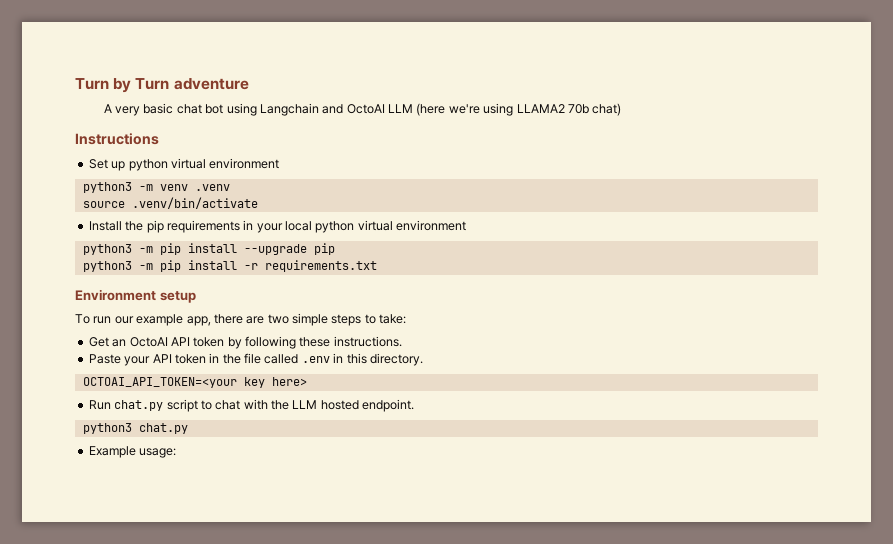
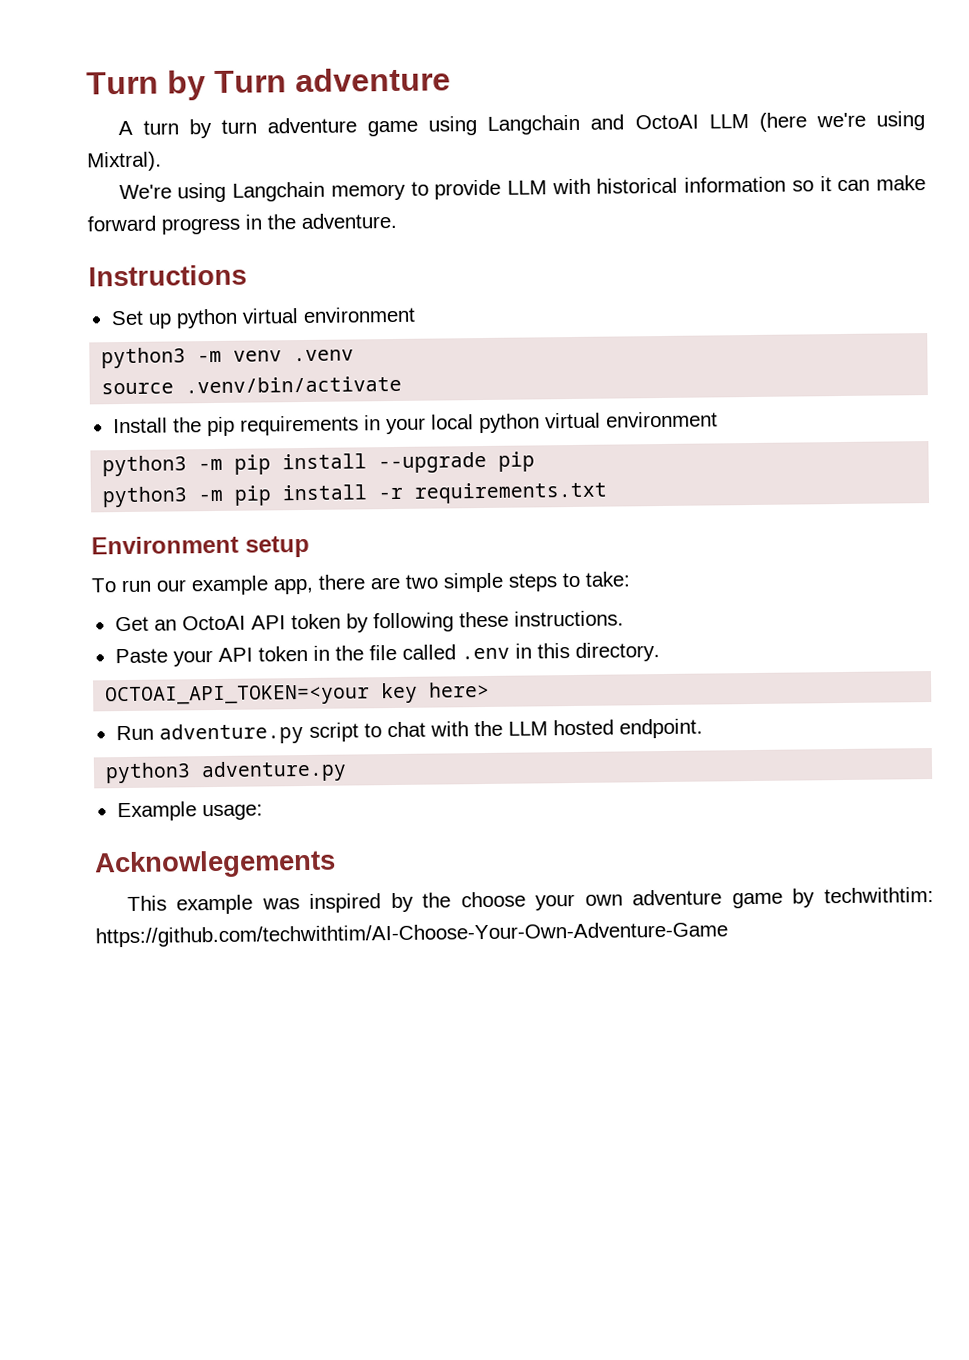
- A very basic chat bot using Langchain and OctoAI LLM (here we're using LLAMA2 70b chat)
+ A turn by turn adventure game using Langchain and OctoAI LLM (here we're using Mixtral).
+ We're using Langchain memory to provide LLM with historical information so it can make forward progress in the adventure.
- Run chat.py script to chat with the LLM hosted endpoint.
+ Run adventure.py script to chat with the LLM hosted endpoint.
- python3 chat.py
+ python3 adventure.py
+ Acknowlegements
+ This example was inspired by the choose your own adventure game by techwithtim: https://github.com/techwithtim/AI-Choose-Your-Own-Adventure-Game

